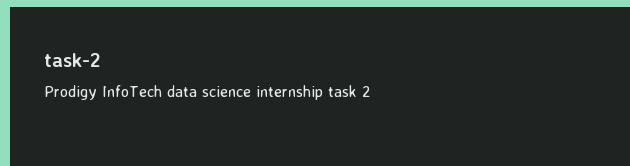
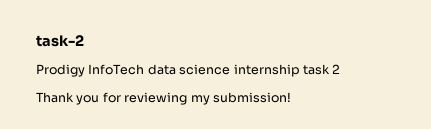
+ Thank you for reviewing my submission!

